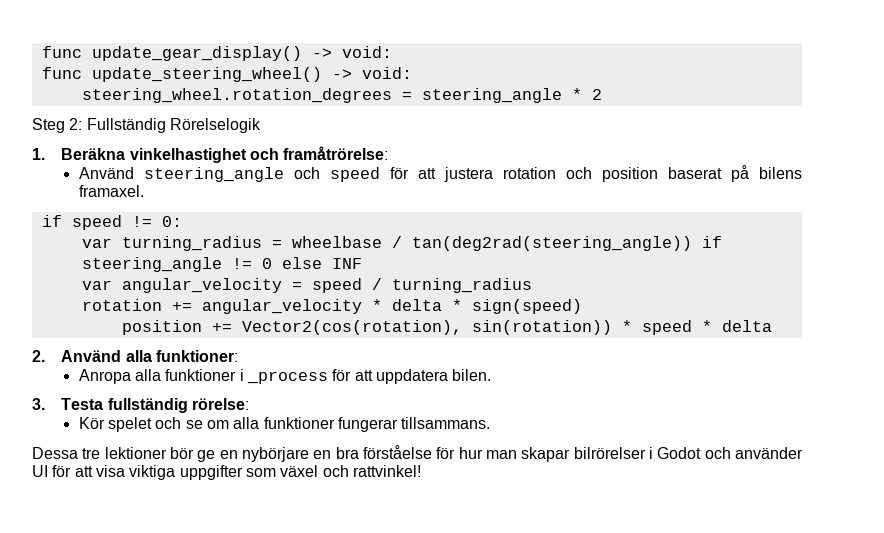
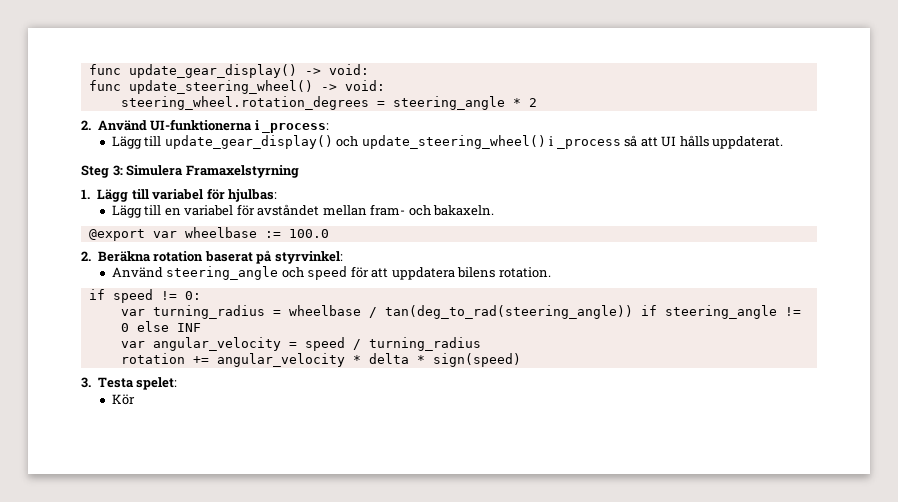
- Steg 2: Fullständig Rörelselogik
- 1. Beräkna vinkelhastighet och framåtrörelse:
+ 2. Använd UI-funktionerna i _process:
+ Lägg till update_gear_display() och update_steering_wheel() i _process så att UI hålls uppdaterat.
+ Steg 3: Simulera Framaxelstyrning
+ 1. Lägg till variabel för hjulbas:
+ Lägg till en variabel för avståndet mellan fram- och bakaxeln.
+ @export var wheelbase := 100.0
+ 2. Beräkna rotation baserat på styrvinkel:
- Använd steering_angle och speed för att justera rotation och position baserat på bilens framaxel.
+ Använd steering_angle och speed för att uppdatera bilens rotation.
- var turning_radius = wheelbase / tan(deg2rad(steering_angle)) if steering_angle != 0 else INF
+ var turning_radius = wheelbase / tan(deg_to_rad(steering_angle)) if steering_angle != 0 else INF
- position += Vector2(cos(rotation), sin(rotation)) * speed * delta
- 2. Använd alla funktioner:
- Anropa alla funktioner i _process för att uppdatera bilen.
- 3. Testa fullständig rörelse:
+ 3. Testa spelet:
- Kör spelet och se om alla funktioner fungerar tillsammans.
- Dessa tre lektioner bör ge en nybörjare en bra förståelse för hur man skapar bilrörelser i Godot och använder UI för att visa viktiga uppgifter som växel och rattvinkel!
+ Kör

